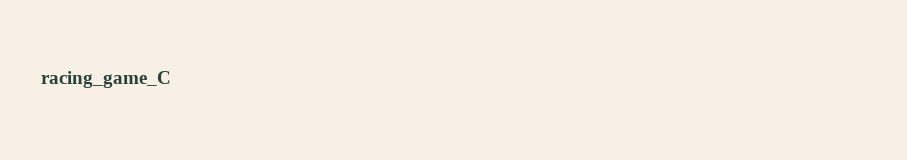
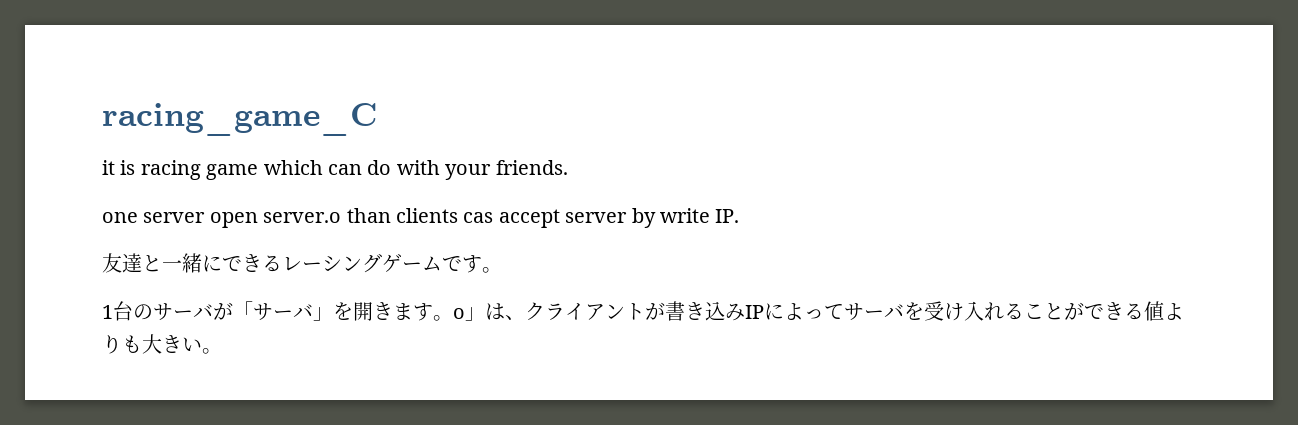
+ it is racing game which can do with your friends.
+ one server open server.o than clients cas accept server by write IP.
+ 友達と一緒にできるレーシングゲームです。
+ 1台のサーバが「サーバ」を開きます。o」は、クライアントが書き込みIPによってサーバを受け入れることができる値よりも大きい。

